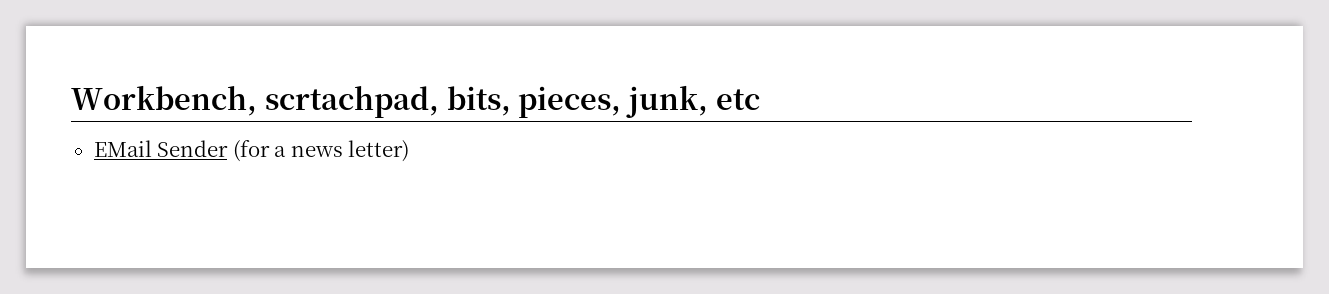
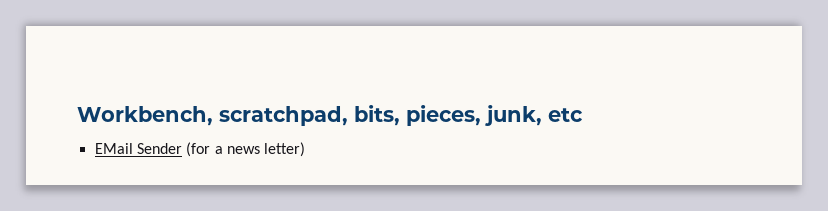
- Workbench, scrtachpad, bits, pieces, junk, etc
+ Workbench, scratchpad, bits, pieces, junk, etc

